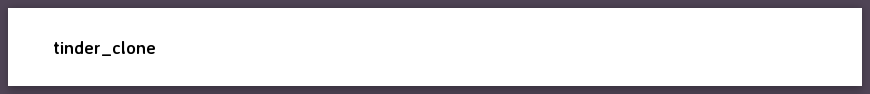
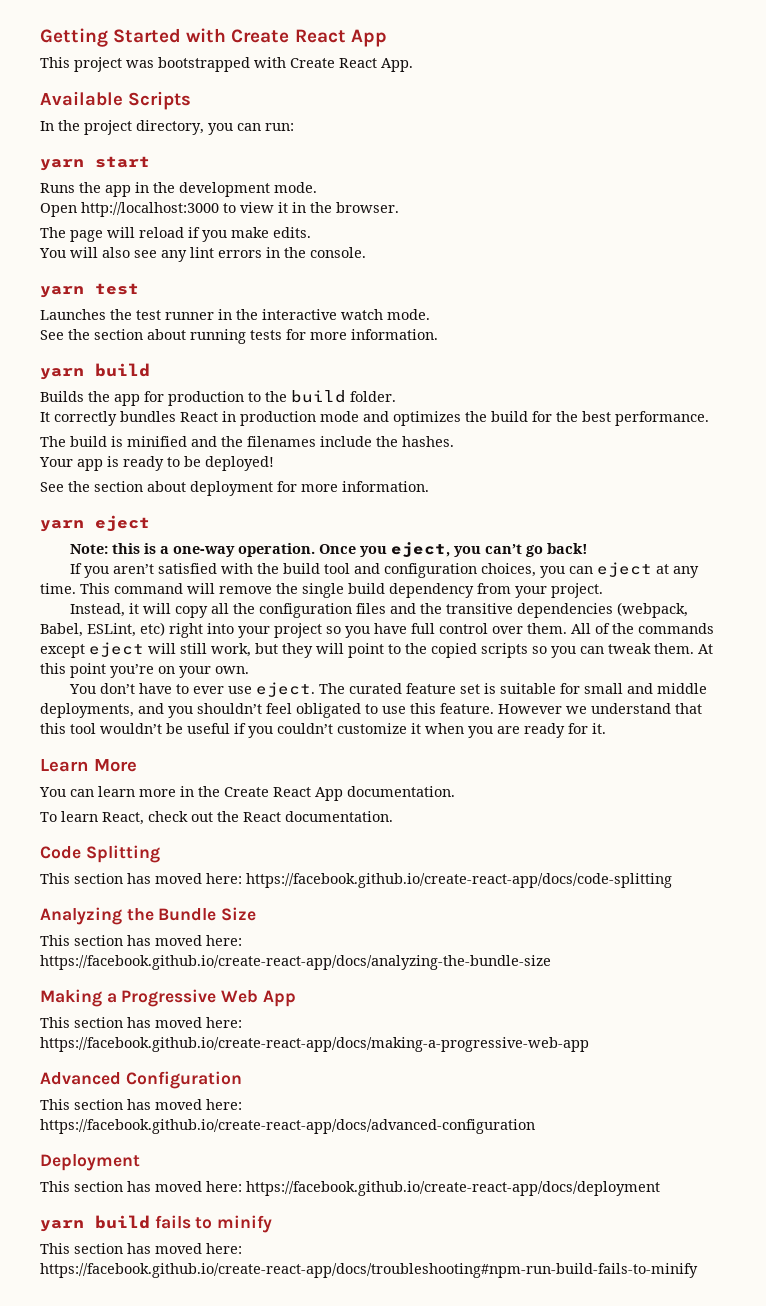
- tinder_clone
+ Getting Started with Create React App
+ This project was bootstrapped with Create React App.
+ Available Scripts
+ In the project directory, you can run:
+ yarn start
+ Runs the app in the development mode.
+ Open http://localhost:3000 to view it in the browser.
+ The page will reload if you make edits.
+ You will also see any lint errors in the console.
+ yarn test
+ Launches the test runner in the interactive watch mode.
+ See the section about running tests for more information.
+ yarn build
+ Builds the app for production to the build folder.
+ It correctly bundles React in production mode and optimizes the build for the best performance.
+ The build is minified and the filenames include the hashes.
+ Your app is ready to be deployed!
+ See the section about deployment for more information.
+ yarn eject
+ Note: this is a one-way operation. Once you eject, you can’t go back!
+ If you aren’t satisfied with the build tool and configuration choices, you can eject at any time. This command will remove the single build dependency from your project.
+ Instead, it will copy all the configuration files and the transitive dependencies (webpack, Babel, ESLint, etc) right into your project so you have full control over them. All of the commands except eject will still work, but they will point to the copied scripts so you can tweak them. At this point you’re on your own.
+ You don’t have to ever use eject. The curated feature set is suitable for small and middle deployments, and you shouldn’t feel obligated to use this feature. However we understand that this tool wouldn’t be useful if you couldn’t customize it when you are ready for it.
+ Learn More
+ You can learn more in the Create React App documentation.
+ To learn React, check out the React documentation.
+ Code Splitting
+ This section has moved here: https://facebook.github.io/create-react-app/docs/code-splitting
+ Analyzing the Bundle Size
+ This section has moved here: https://facebook.github.io/create-react-app/docs/analyzing-the-bundle-size
+ Making a Progressive Web App
+ This section has moved here: https://facebook.github.io/create-react-app/docs/making-a-progressive-web-app
+ Advanced Configuration
+ This section has moved here: https://facebook.github.io/create-react-app/docs/advanced-configuration
+ Deployment
+ This section has moved here: https://facebook.github.io/create-react-app/docs/deployment
+ yarn build fails to minify
+ This section has moved here: https://facebook.github.io/create-react-app/docs/troubleshooting#npm-run-build-fails-to-minify

